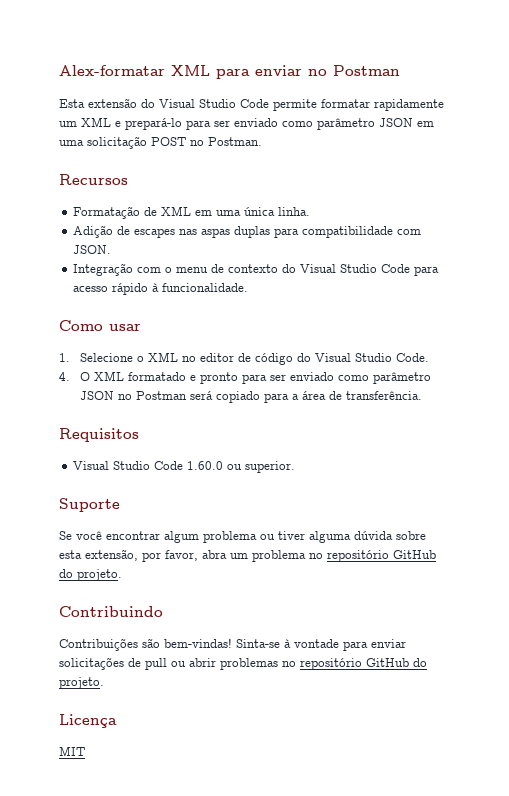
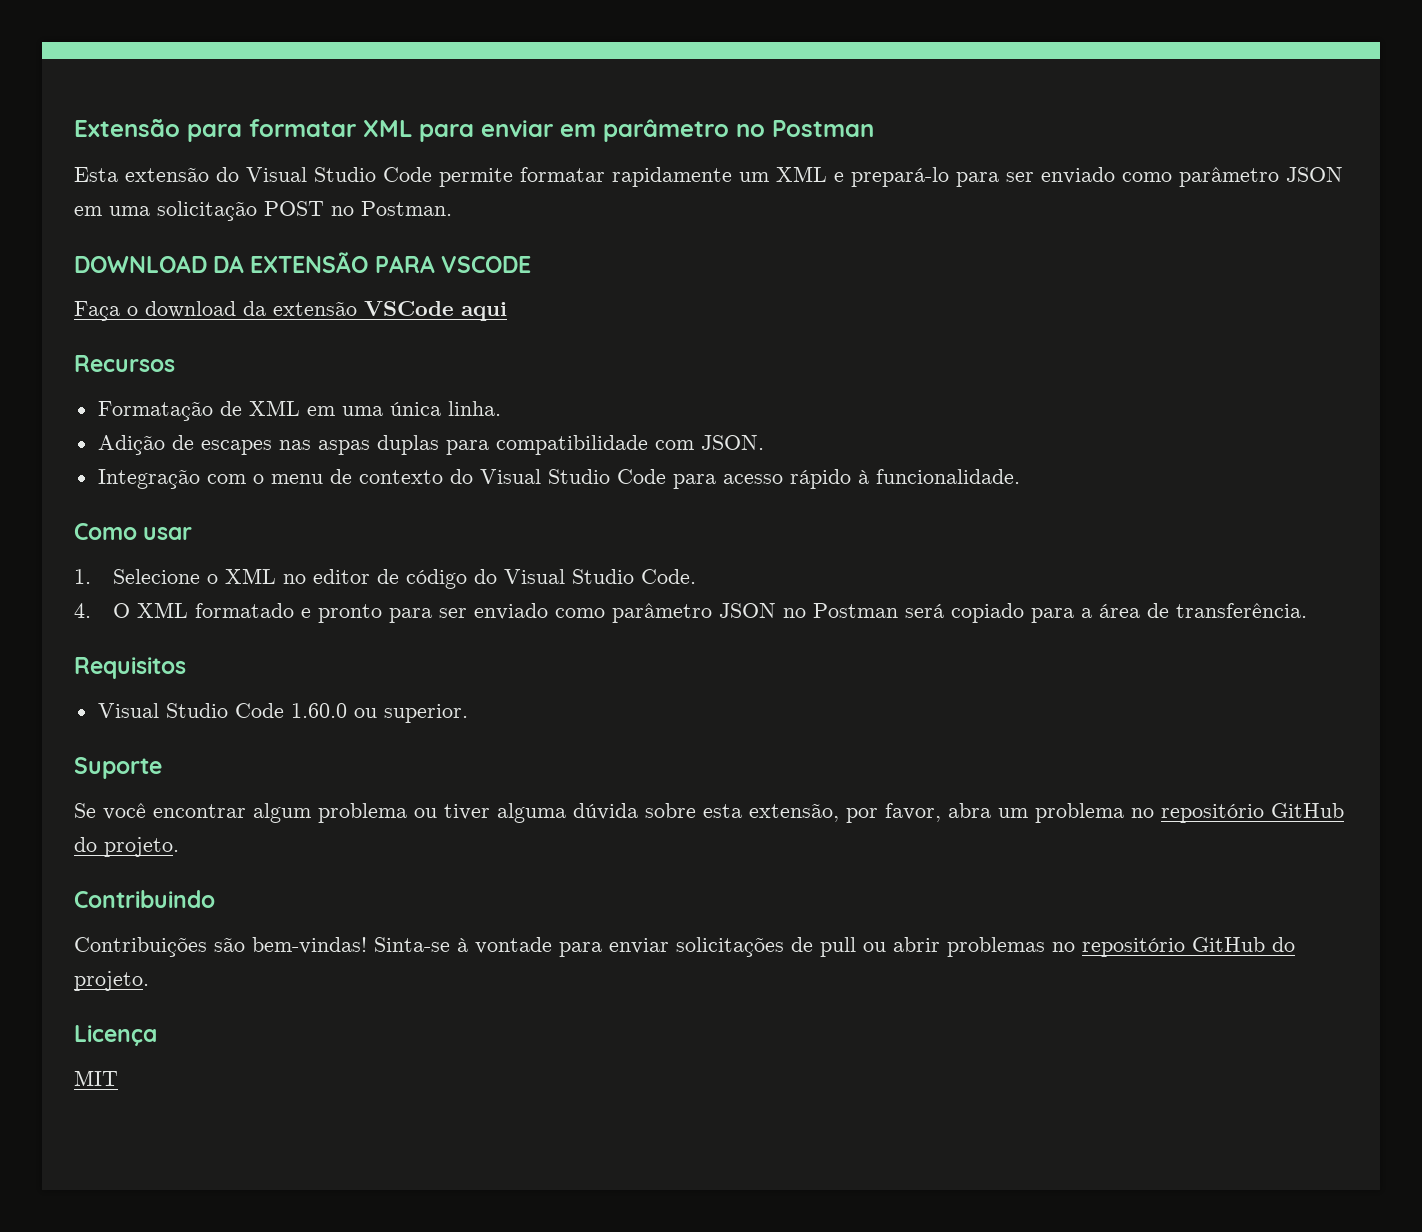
- Alex-formatar XML para enviar no Postman
+ Extensão para formatar XML para enviar em parâmetro no Postman
+ DOWNLOAD DA EXTENSÃO PARA VSCODE
+ Faça o download da extensão VSCode aqui

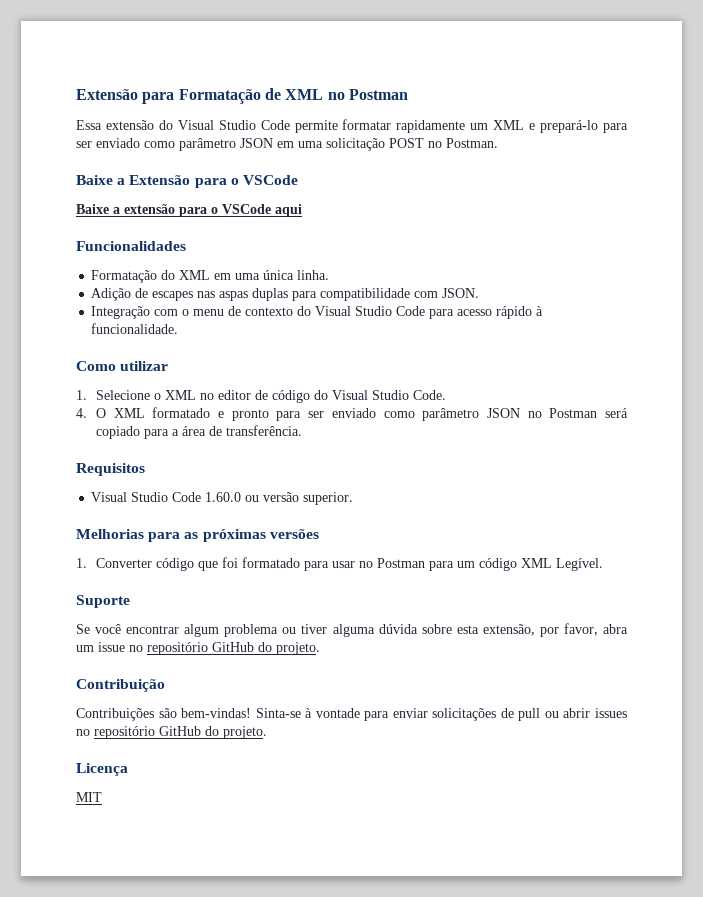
- Extensão para formatar XML para enviar em parâmetro no Postman
+ Extensão para Formatação de XML no Postman
- Esta extensão do Visual Studio Code permite formatar rapidamente um XML e prepará-lo para ser enviado como parâmetro JSON em uma solicitação POST no Postman.
+ Essa extensão do Visual Studio Code permite formatar rapidamente um XML e prepará-lo para ser enviado como parâmetro JSON em uma solicitação POST no Postman.
- DOWNLOAD DA EXTENSÃO PARA VSCODE
- Faça o download da extensão VSCode aqui
+ Baixe a Extensão para o VSCode
+ Baixe a extensão para o VSCode aqui
- Recursos
- Formatação de XML em uma única linha.
+ Funcionalidades
+ Formatação do XML em uma única linha.
- Como usar
+ Como utilizar
- Visual Studio Code 1.60.0 ou superior.
+ Visual Studio Code 1.60.0 ou versão superior.
+ Melhorias para as próximas versões
+ 1. Converter código que foi formatado para usar no Postman para um código XML Legível.
- Se você encontrar algum problema ou tiver alguma dúvida sobre esta extensão, por favor, abra um problema no repositório GitHub do projeto.
- Contribuindo
+ Se você encontrar algum problema ou tiver alguma dúvida sobre esta extensão, por favor, abra um issue no repositório GitHub do projeto.
+ Contribuição
- Sinta-se à vontade para enviar solicitações de pull ou abrir problemas no repositório GitHub do projeto.
+ Sinta-se à vontade para enviar solicitações de pull ou abrir issues no repositório GitHub do projeto.

